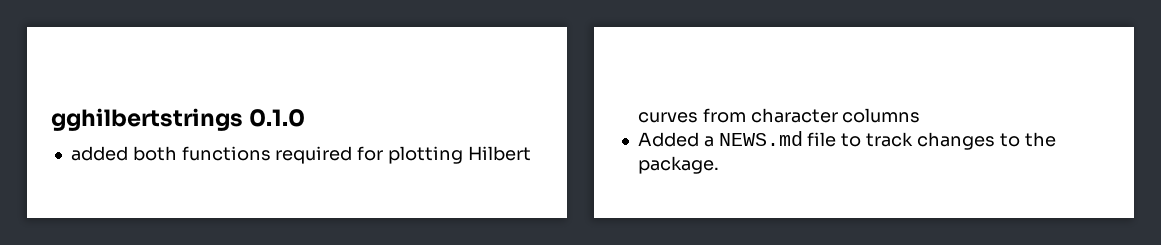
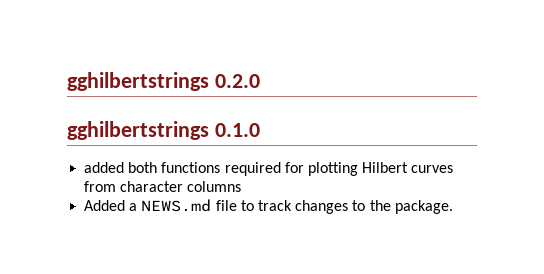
+ gghilbertstrings 0.2.0

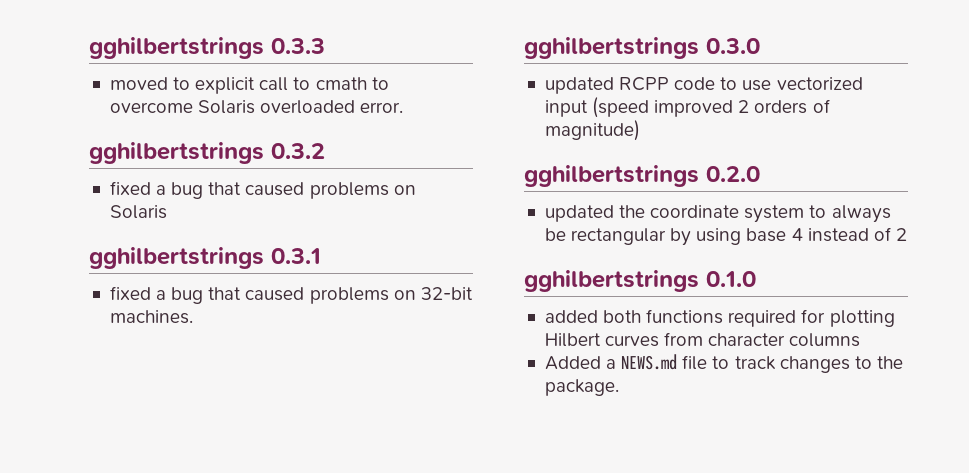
+ gghilbertstrings 0.3.3
+ moved to explicit call to cmath to overcome Solaris overloaded error.
+ gghilbertstrings 0.3.2
+ fixed a bug that caused problems on Solaris
+ gghilbertstrings 0.3.1
+ fixed a bug that caused problems on 32-bit machines.
+ gghilbertstrings 0.3.0
+ updated RCPP code to use vectorized input (speed improved 2 orders of magnitude)
  gghilbertstrings 0.2.0
+ updated the coordinate system to always be rectangular by using base 4 instead of 2

